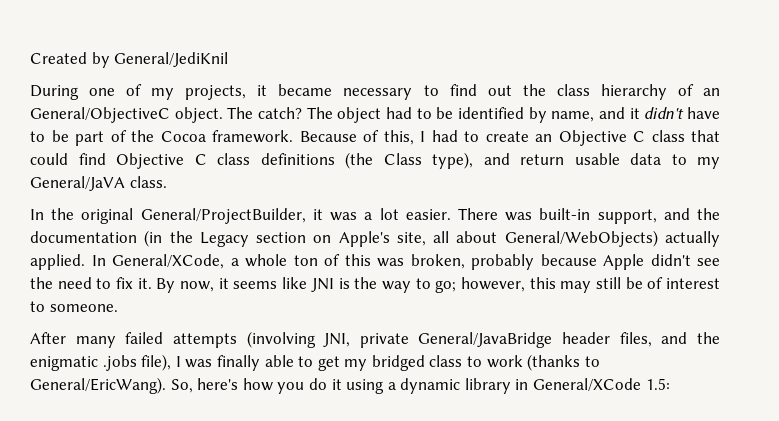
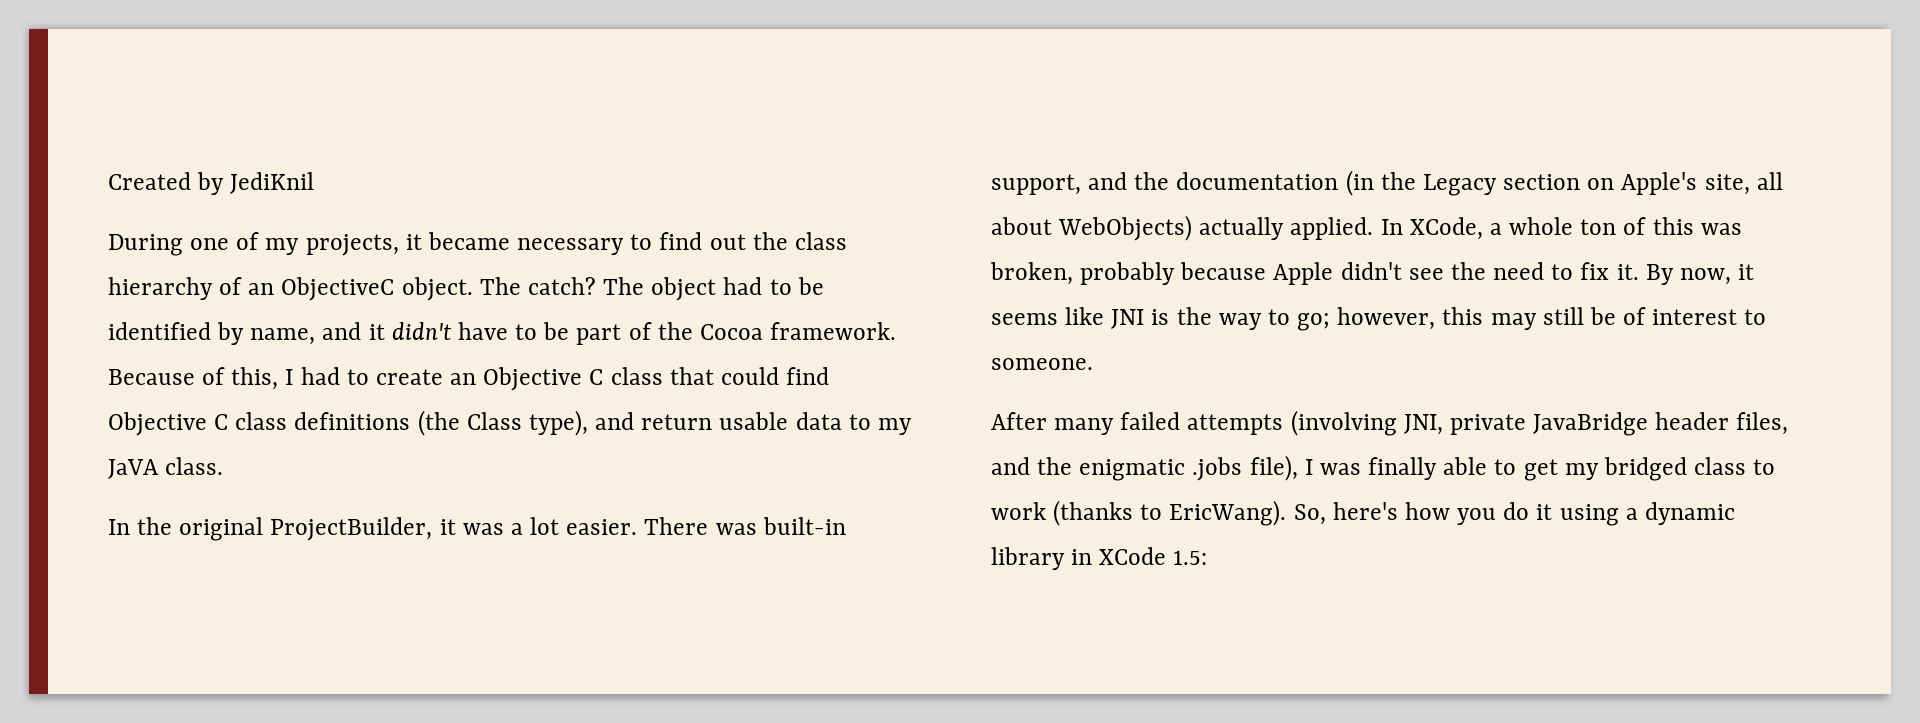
- Created by General/JediKnil
+ Created by JediKnil
- During one of my projects, it became necessary to find out the class hierarchy of an General/ObjectiveC object.
+ During one of my projects, it became necessary to find out the class hierarchy of an ObjectiveC object.
- Because of this, I had to create an Objective C class that could find Objective C class definitions (the Class type), and return usable data to my General/JaVA class.
+ Because of this, I had to create an Objective C class that could find Objective C class definitions (the Class type), and return usable data to my JaVA class.
- In the original General/ProjectBuilder, it was a lot easier.
+ In the original ProjectBuilder, it was a lot easier.
- There was built-in support, and the documentation (in the Legacy section on Apple's site, all about General/WebObjects) actually applied.
+ There was built-in support, and the documentation (in the Legacy section on Apple's site, all about WebObjects) actually applied.
- In General/XCode, a whole ton of this was broken, probably because Apple didn't see the need to fix it.
+ In XCode, a whole ton of this was broken, probably because Apple didn't see the need to fix it.
- After many failed attempts (involving JNI, private General/JavaBridge header files, and the enigmatic .jobs file), I was finally able to get my bridged class to work (thanks to General/EricWang).
+ After many failed attempts (involving JNI, private JavaBridge header files, and the enigmatic .jobs file), I was finally able to get my bridged class to work (thanks to EricWang).
- So, here's how you do it using a dynamic library in General/XCode 1.5:
+ So, here's how you do it using a dynamic library in XCode 1.5:

